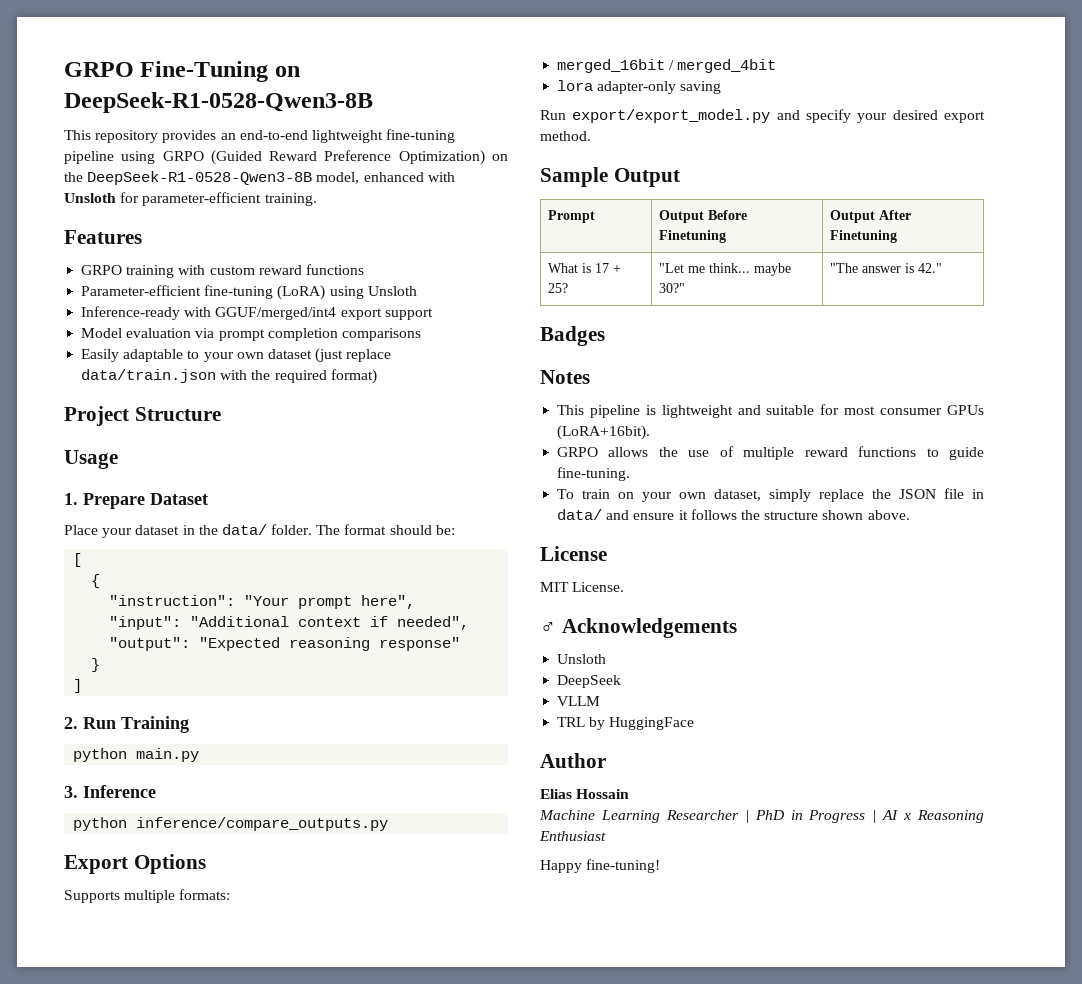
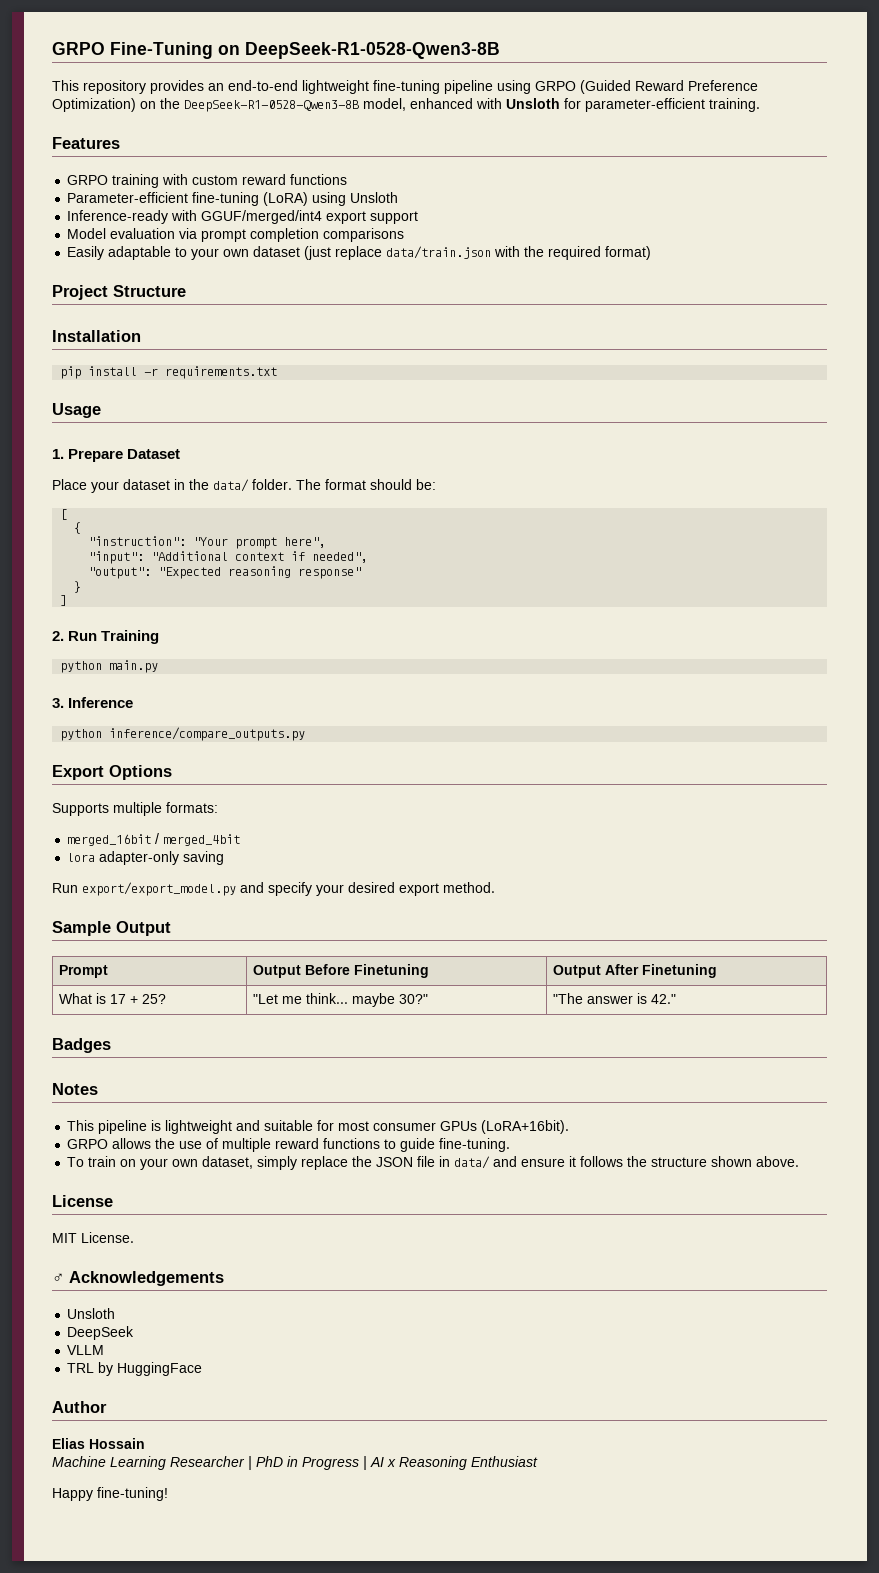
+ Installation
+ pip install -r requirements.txt

